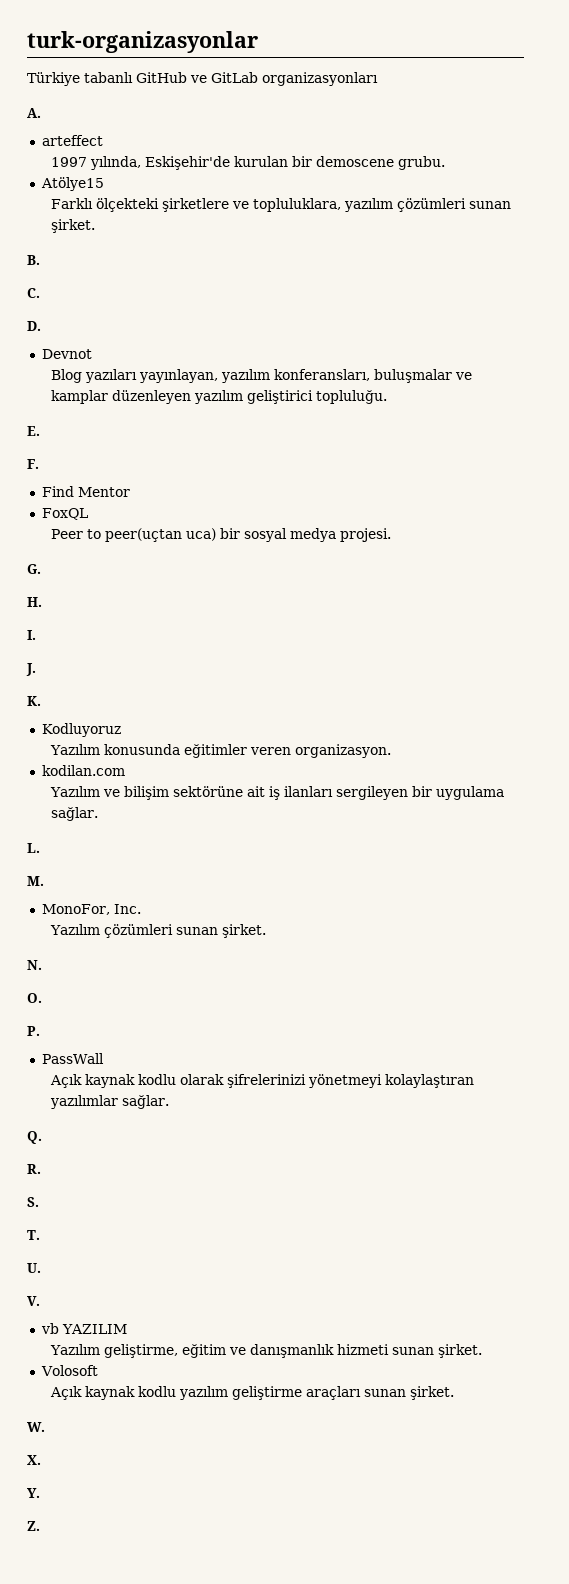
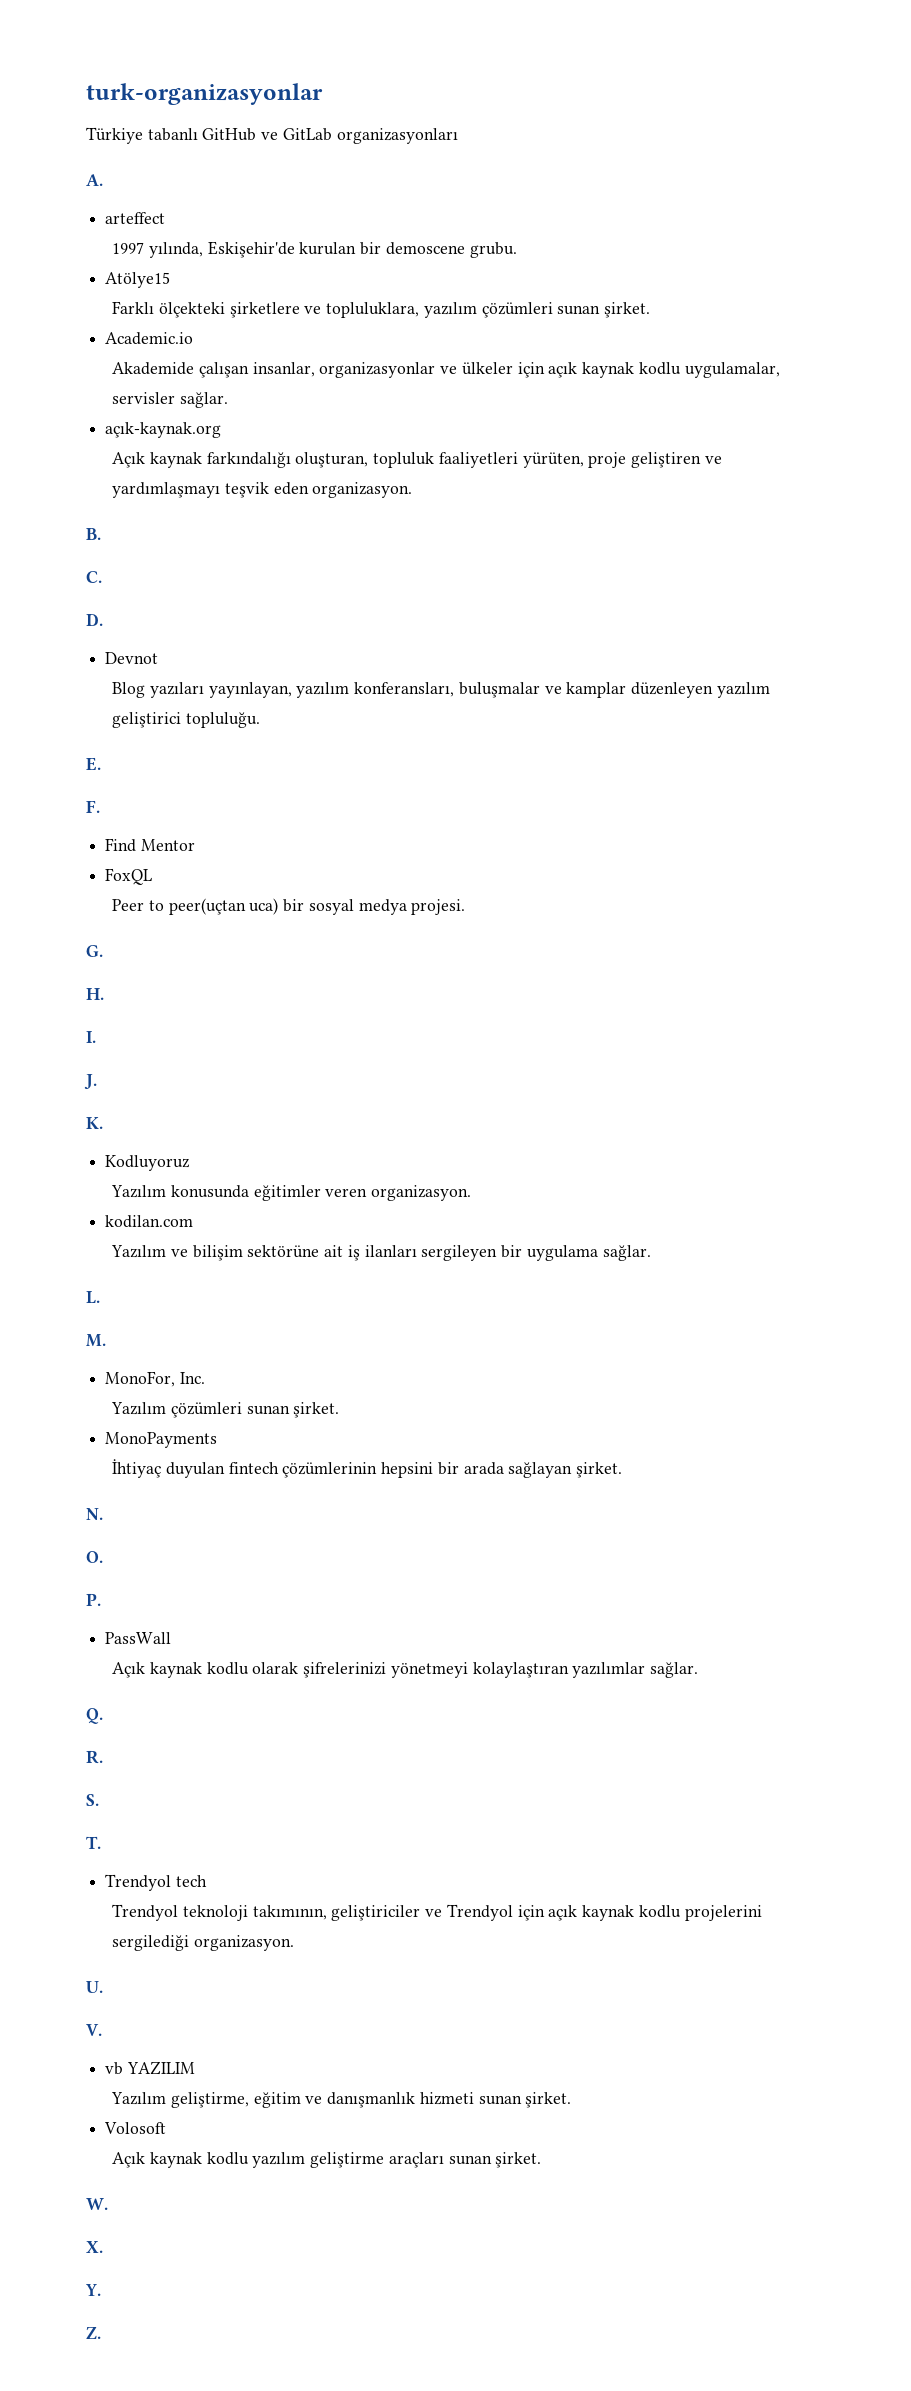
+ Academic.io
+ Akademide çalışan insanlar, organizasyonlar ve ülkeler için açık kaynak kodlu uygulamalar, servisler sağlar.
+ açık-kaynak.org
+ Açık kaynak farkındalığı oluşturan, topluluk faaliyetleri yürüten, proje geliştiren ve yardımlaşmayı teşvik eden organizasyon.
+ MonoPayments
+ İhtiyaç duyulan fintech çözümlerinin hepsini bir arada sağlayan şirket.
+ Trendyol tech
+ Trendyol teknoloji takımının, geliştiriciler ve Trendyol için açık kaynak kodlu projelerini sergilediği organizasyon.

